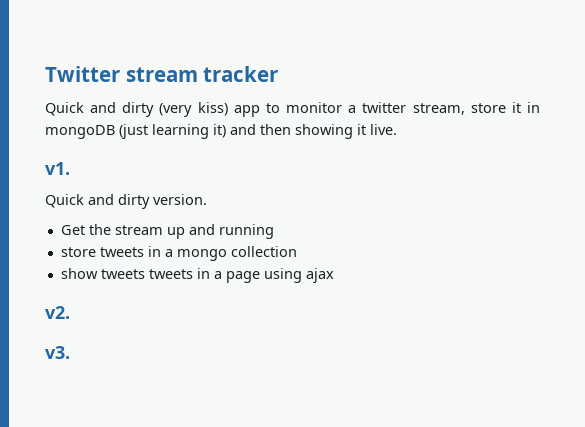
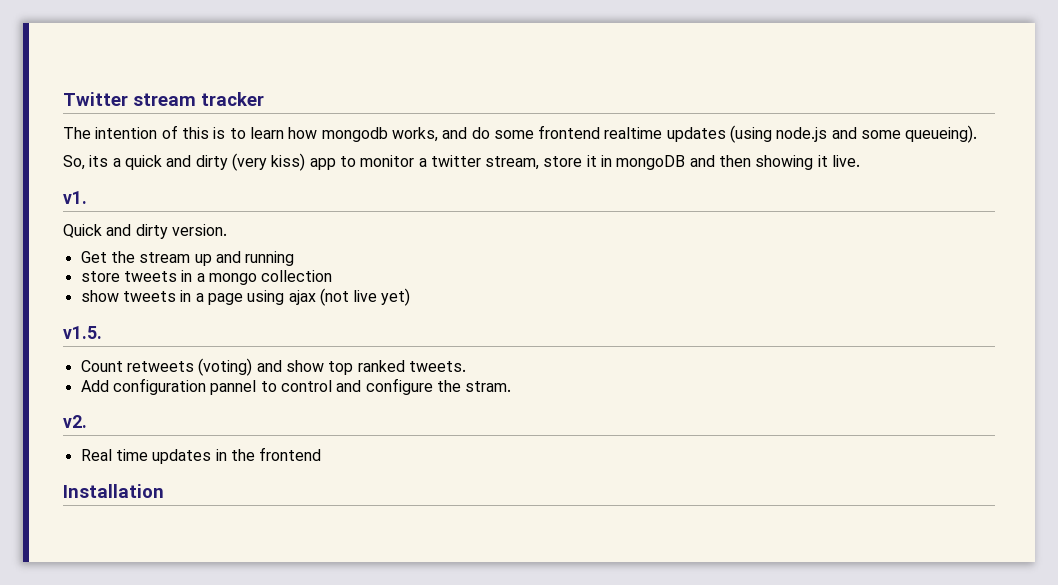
- Quick and dirty (very kiss) app to monitor a twitter stream, store it in mongoDB (just learning it) and then showing it live.
+ The intention of this is to learn how mongodb works, and do some frontend realtime updates (using node.js and some queueing).
+ So, its a quick and dirty (very kiss) app to monitor a twitter stream, store it in mongoDB and then showing it live.
- show tweets tweets in a page using ajax
+ show tweets in a page using ajax (not live yet)
+ v1.5.
+ Count retweets (voting) and show top ranked tweets.
+ Add configuration pannel to control and configure the stram.
  v2.
- v3.
+ Real time updates in the frontend
+ Installation

